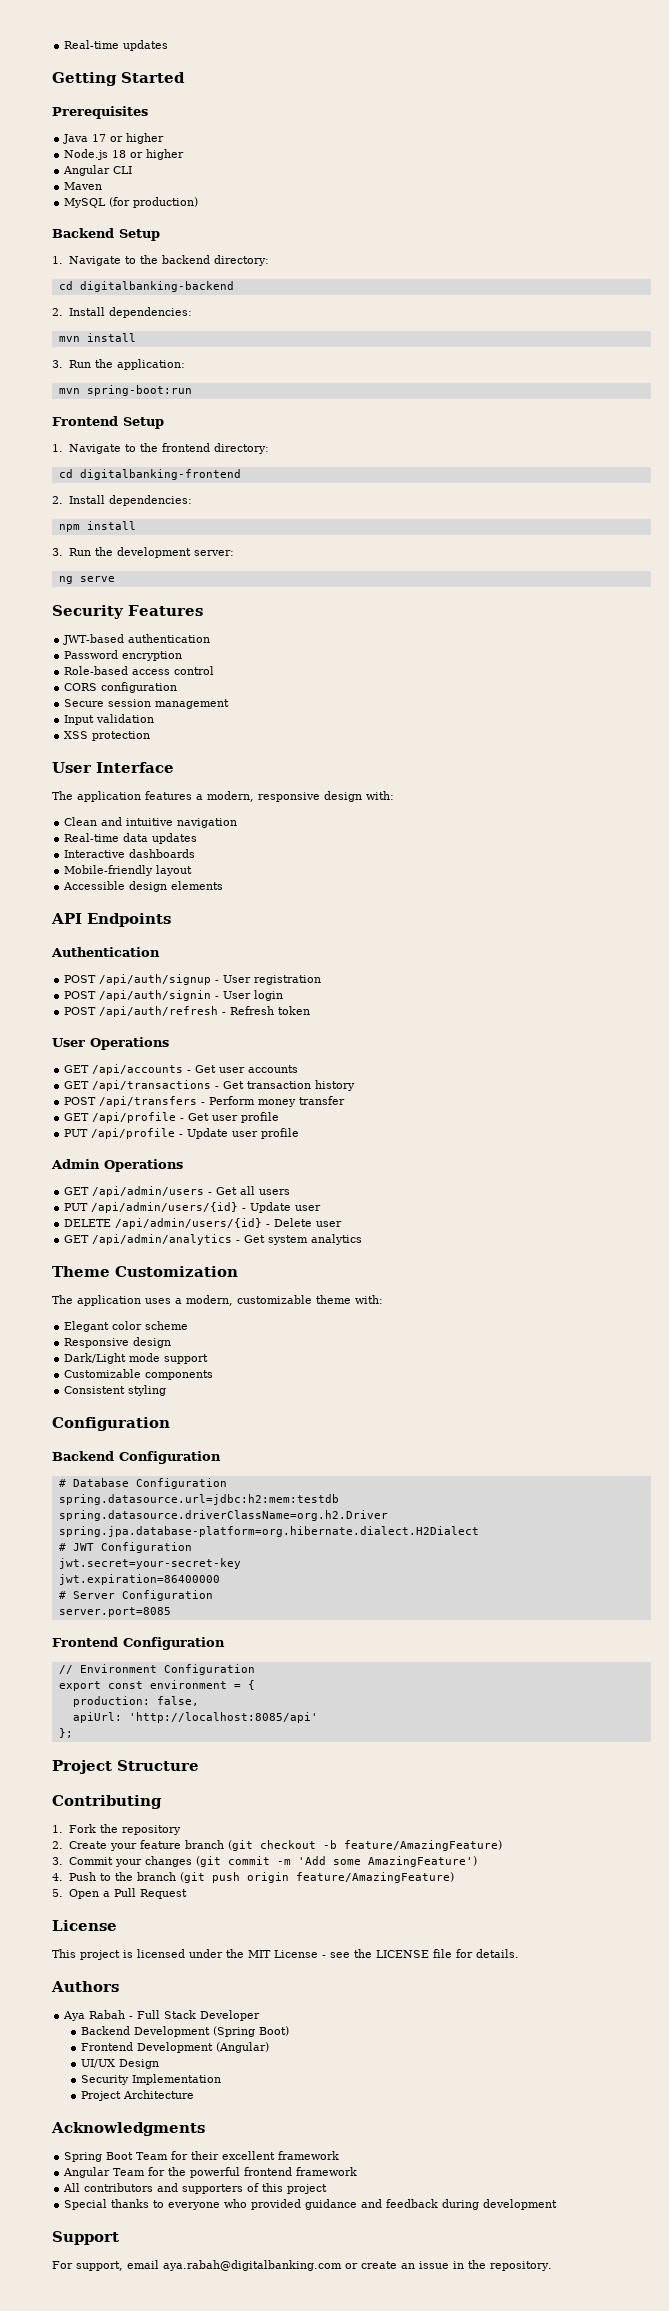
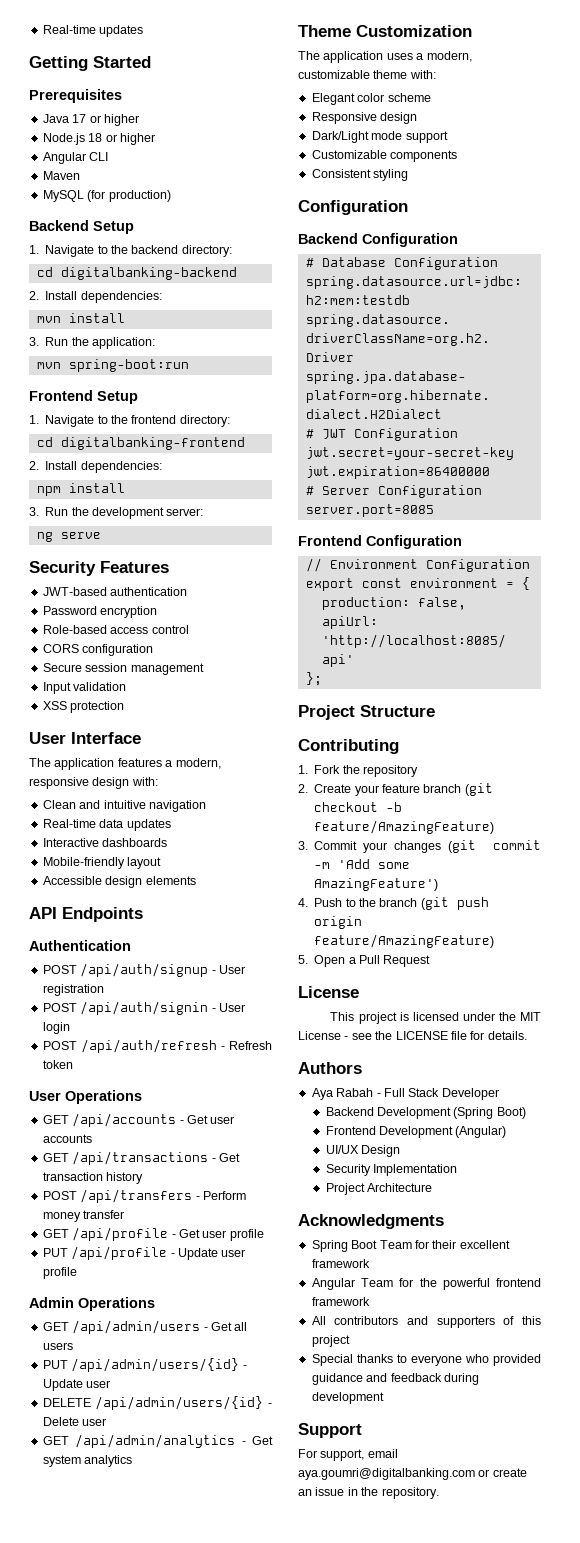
- For support, email aya.rabah@digitalbanking.com or create an issue in the repository.
+ For support, email aya.goumri@digitalbanking.com or create an issue in the repository.

